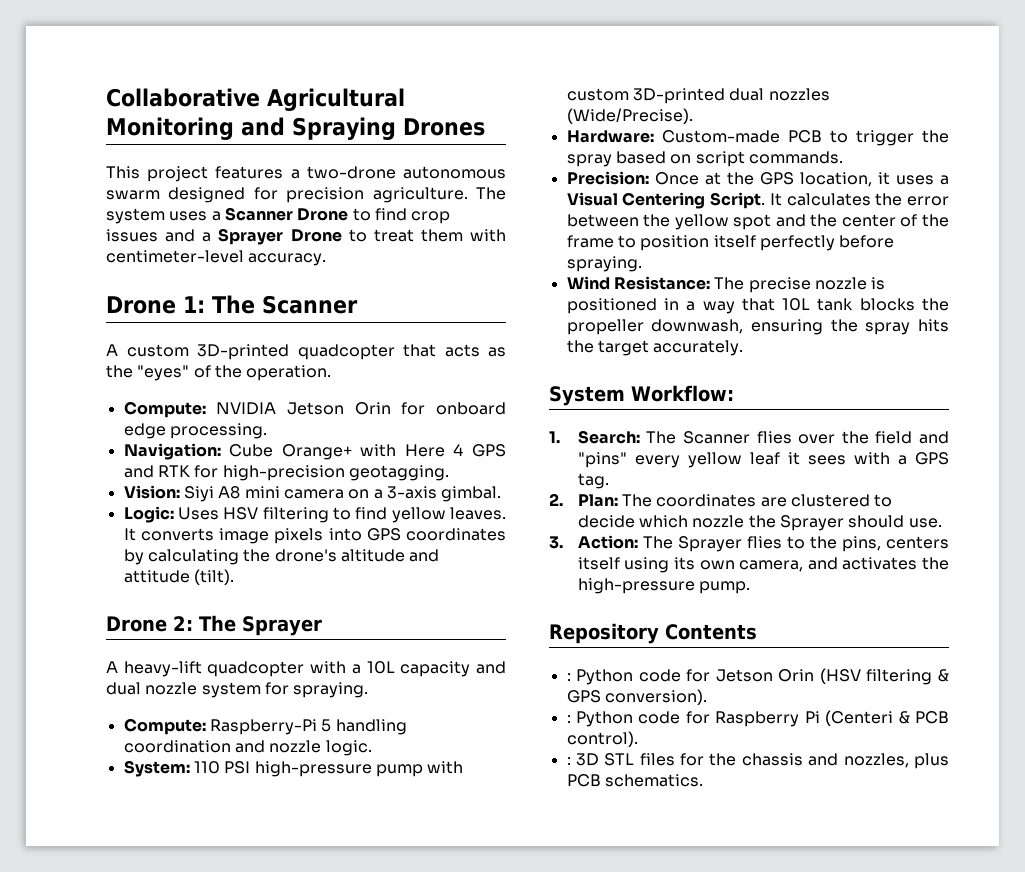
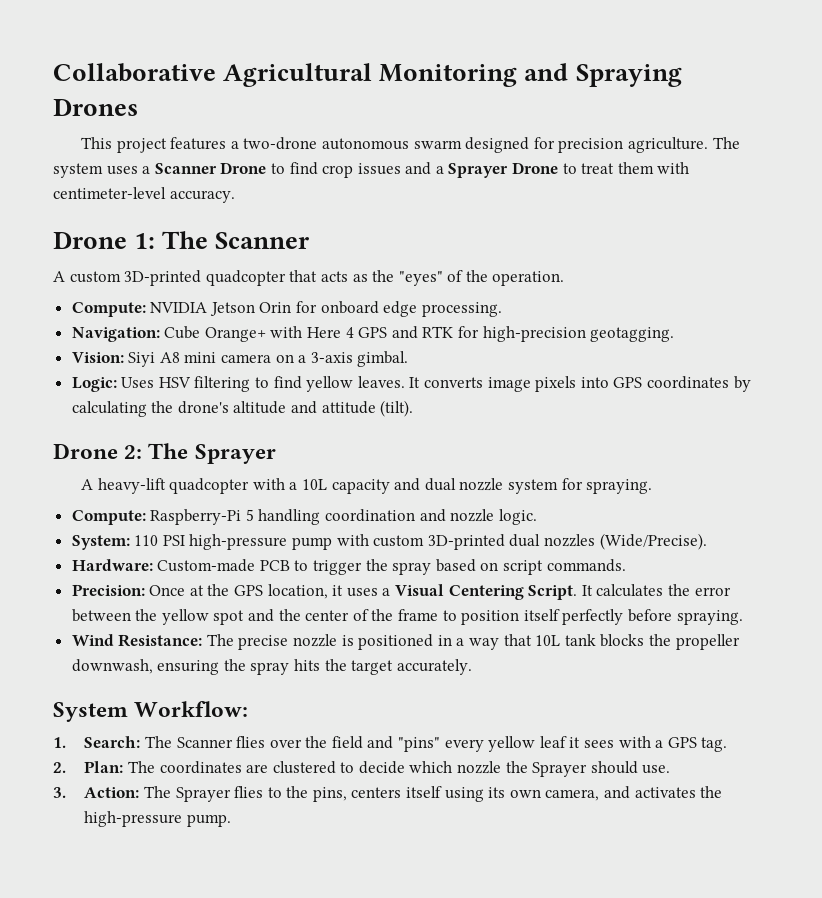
- Repository Contents
- : Python code for Jetson Orin (HSV filtering & GPS conversion).
- : Python code for Raspberry Pi (Centeri & PCB control).
- : 3D STL files for the chassis and nozzles, plus PCB schematics.

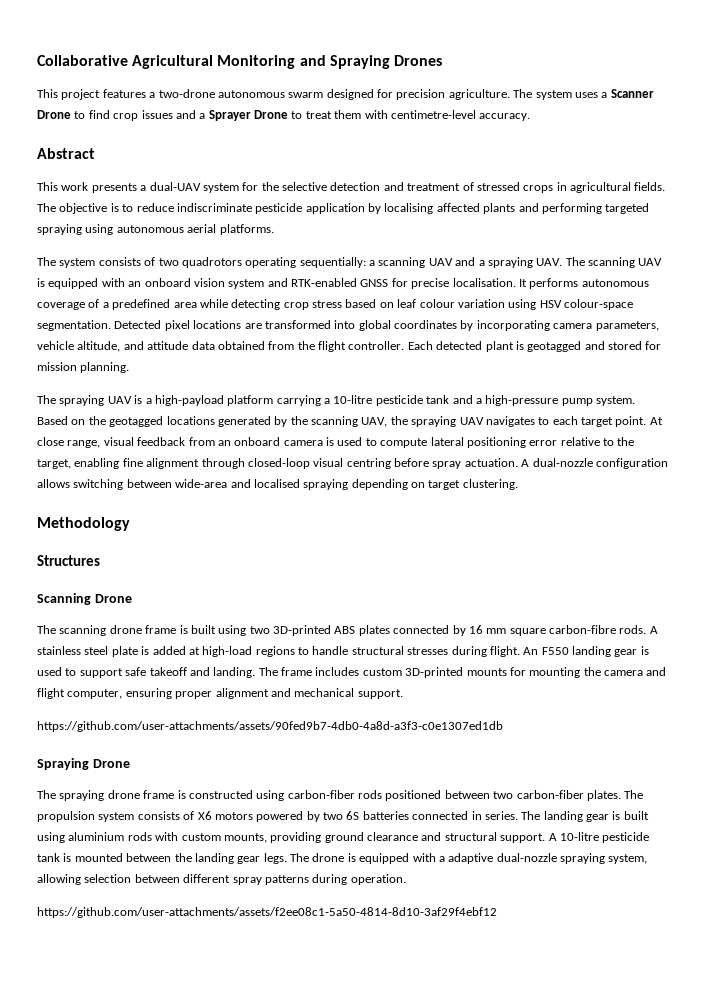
- The system uses a Scanner Drone to find crop issues and a Sprayer Drone to treat them with centimeter-level accuracy.
+ The system uses a Scanner Drone to find crop issues and a Sprayer Drone to treat them with centimetre-level accuracy.
- Drone 1: The Scanner
- A custom 3D-printed quadcopter that acts as the "eyes" of the operation.
- Compute: NVIDIA Jetson Orin for onboard edge processing.
- Navigation: Cube Orange+ with Here 4 GPS and RTK for high-precision geotagging.
- Vision: Siyi A8 mini camera on a 3-axis gimbal.
- Logic: Uses HSV filtering to find yellow leaves. It converts image pixels into GPS coordinates by calculating the drone's altitude and attitude (tilt).
- Drone 2: The Sprayer
- A heavy-lift quadcopter with a 10L capacity and dual nozzle system for spraying.
- Compute: Raspberry-Pi 5 handling coordination and nozzle logic.
- System: 110 PSI high-pressure pump with custom 3D-printed dual nozzles (Wide/Precise).
- Hardware: Custom-made PCB to trigger the spray based on script commands.
- Precision: Once at the GPS location, it uses a Visual Centering Script. It calculates the error between the yellow spot and the center of the frame to position itself perfectly before spraying.
- Wind Resistance: The precise nozzle is positioned in a way that 10L tank blocks the propeller downwash, ensuring the spray hits the target accurately.
- System Workflow:
- 1. Search: The Scanner flies over the field and "pins" every yellow leaf it sees with a GPS tag.
- 2. Plan: The coordinates are clustered to decide which nozzle the Sprayer should use.
- 3. Action: The Sprayer flies to the pins, centers itself using its own camera, and activates the high-pressure pump.
+ Abstract
+ This work presents a dual-UAV system for the selective detection and treatment of stressed crops in agricultural fields. The objective is to reduce indiscriminate pesticide application by localising affected plants and performing targeted spraying using autonomous aerial platforms.
+ The system consists of two quadrotors operating sequentially: a scanning UAV and a spraying UAV. The scanning UAV is equipped with an onboard vision system and RTK-enabled GNSS for precise localisation. It performs autonomous coverage of a predefined area while detecting crop stress based on leaf colour variation using HSV colour-space segmentation. Detected pixel locations are transformed into global coordinates by incorporating camera parameters, vehicle altitude, and attitude data obtained from the flight controller. Each detected plant is geotagged and stored for mission planning.
+ The spraying UAV is a high-payload platform carrying a 10-litre pesticide tank and a high-pressure pump system. Based on the geotagged locations generated by the scanning UAV, the spraying UAV navigates to each target point. At close range, visual feedback from an onboard camera is used to compute lateral positioning error relative to the target, enabling fine alignment through closed-loop visual centring before spray actuation. A dual-nozzle configuration allows switching between wide-area and localised spraying depending on target clustering.
+ Methodology
+ Structures
+ Scanning Drone
+ The scanning drone frame is built using two 3D-printed ABS plates connected by 16 mm square carbon-fibre rods. A stainless steel plate is added at high-load regions to handle structural stresses during flight. An F550 landing gear is used to support safe takeoff and landing. The frame includes custom 3D-printed mounts for mounting the camera and flight computer, ensuring proper alignment and mechanical support.
+ https://github.com/user-attachments/assets/90fed9b7-4db0-4a8d-a3f3-c0e1307ed1db
+ Spraying Drone
+ The spraying drone frame is constructed using carbon-fiber rods positioned between two carbon-fiber plates. The propulsion system consists of X6 motors powered by two 6S batteries connected in series. The landing gear is built using aluminium rods with custom mounts, providing ground clearance and structural support. A 10-litre pesticide tank is mounted between the landing gear legs. The drone is equipped with a adaptive dual-nozzle spraying system, allowing selection between different spray patterns during operation.
+ https://github.com/user-attachments/assets/f2ee08c1-5a50-4814-8d10-3af29f4ebf12

